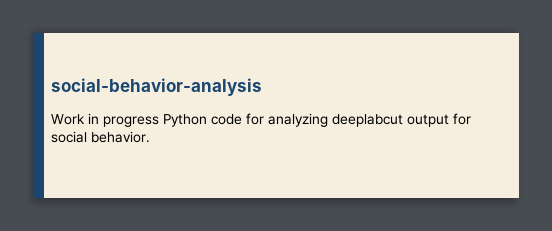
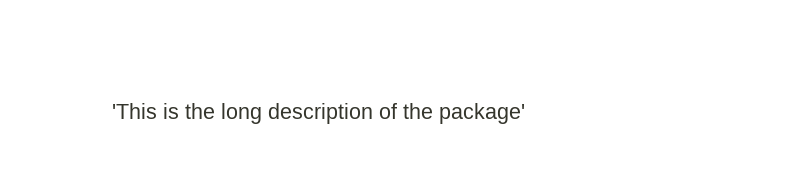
- social-behavior-analysis
- Work in progress Python code for analyzing deeplabcut output for social behavior.
+ 'This is the long description of the package'

